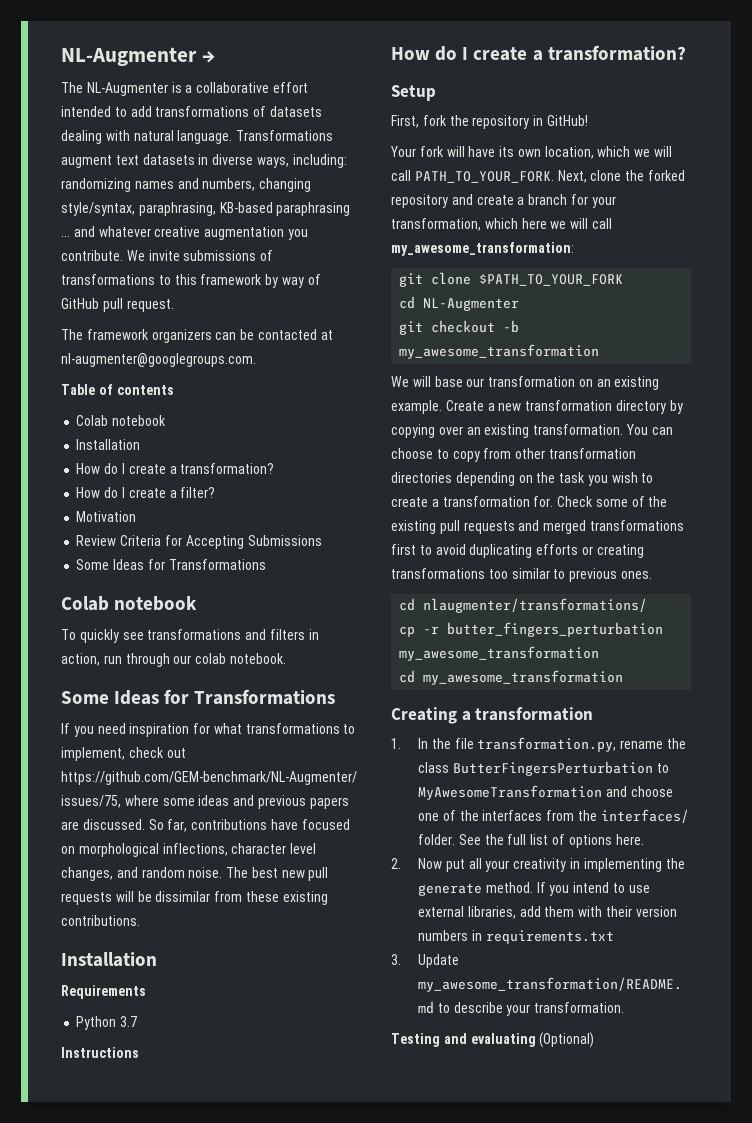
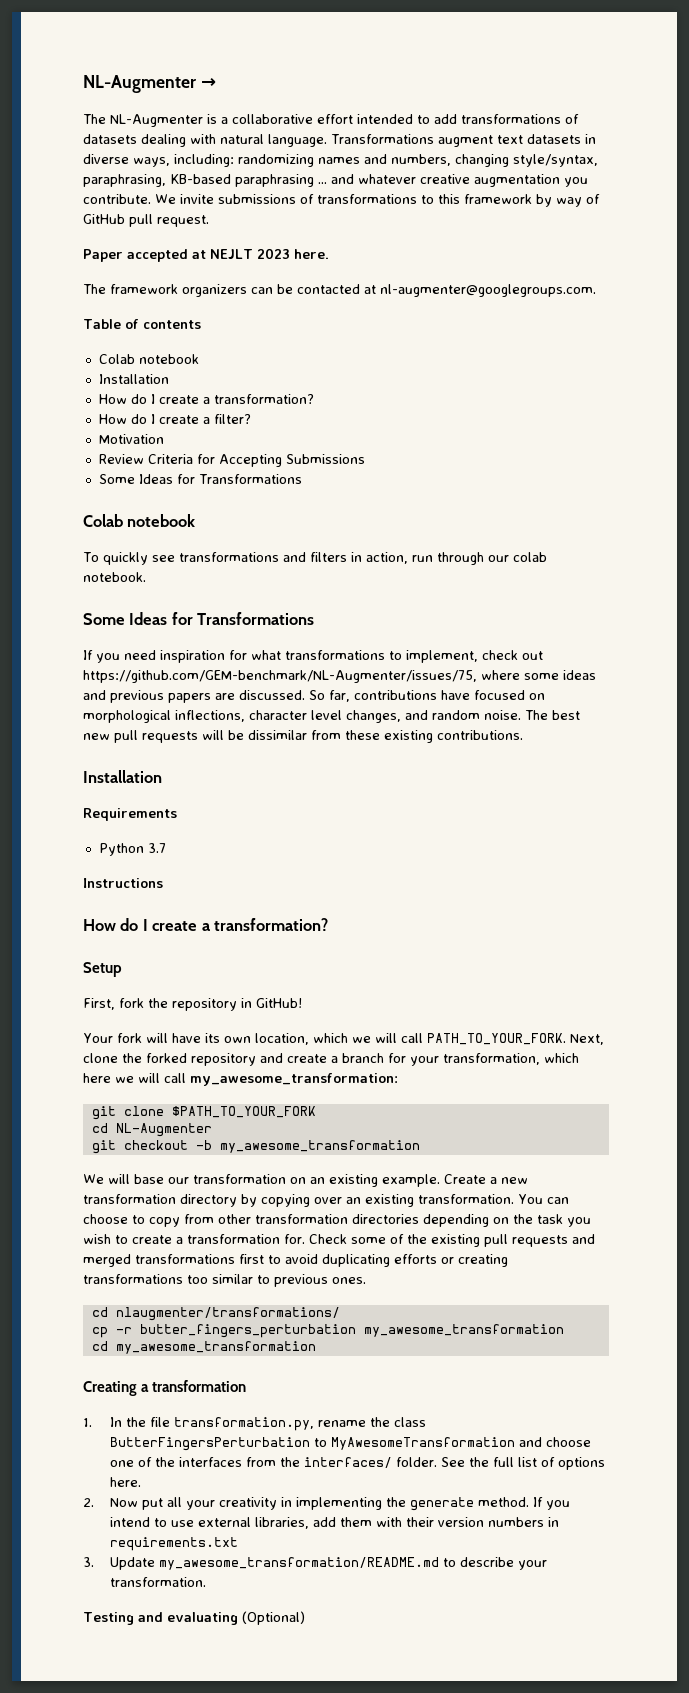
+ Paper accepted at NEJLT 2023 here.

